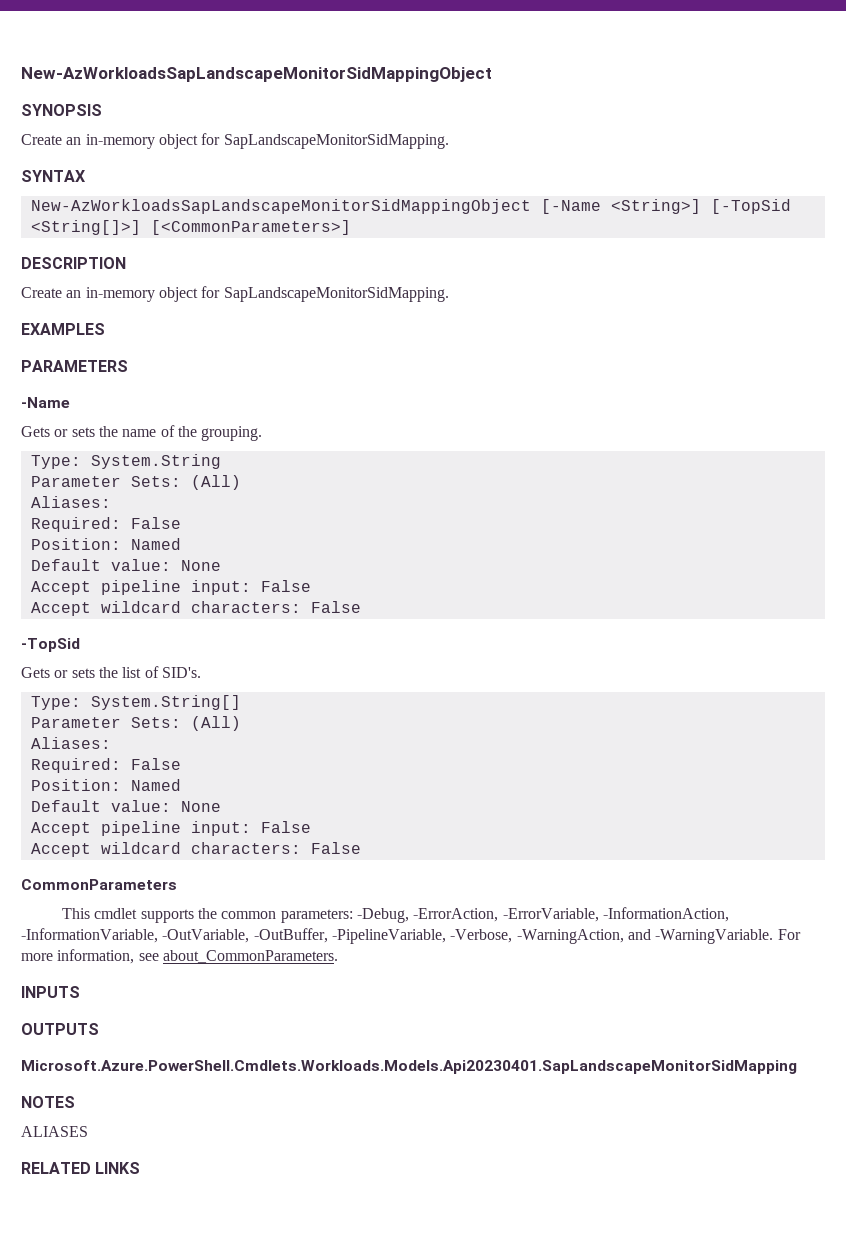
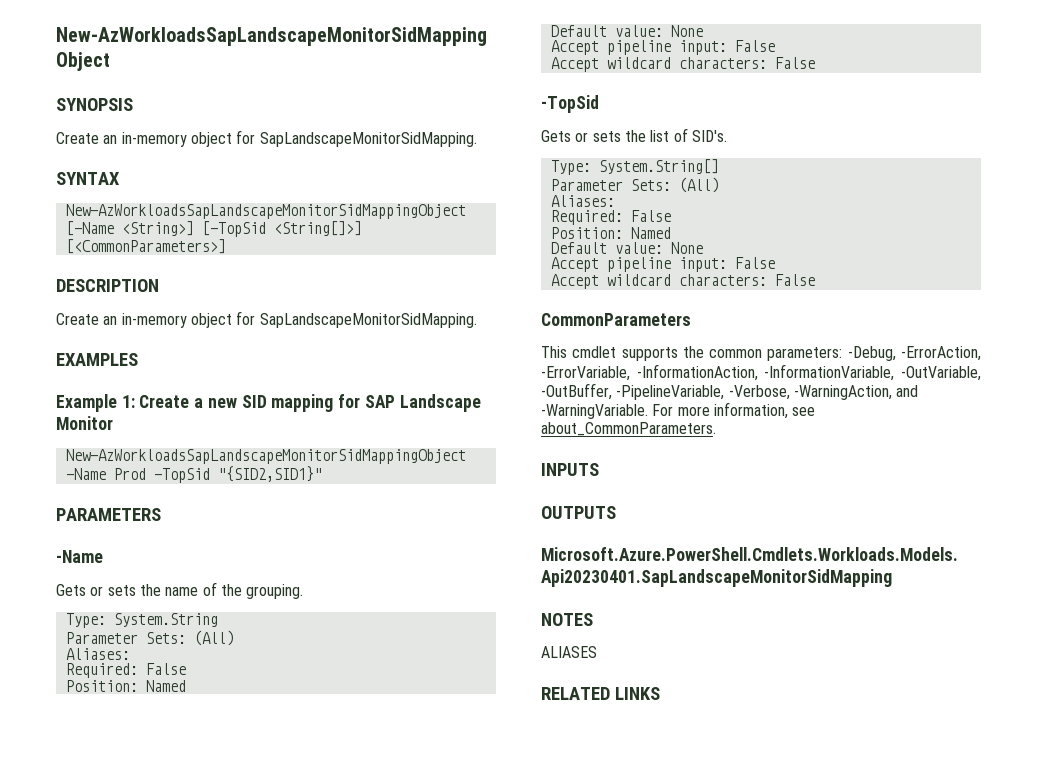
+ Example 1: Create a new SID mapping for SAP Landscape Monitor
+ New-AzWorkloadsSapLandscapeMonitorSidMappingObject -Name Prod -TopSid "{SID2,SID1}"

